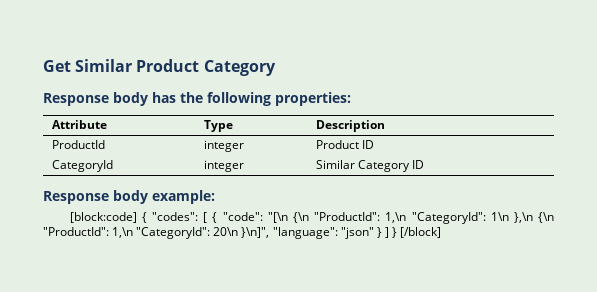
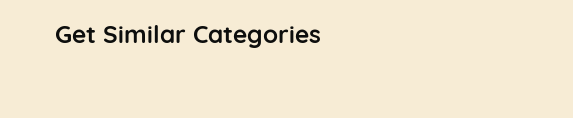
- Get Similar Product Category
- Response body has the following properties:
- Attribute | Type | Description
- ProductId | integer | Product ID
- CategoryId | integer | Similar Category ID
- Response body example:
- [block:code] { "codes": [ { "code": "[\n {\n "ProductId": 1,\n "CategoryId": 1\n },\n {\n "ProductId": 1,\n "CategoryId": 20\n }\n]", "language": "json" } ] } [/block]
+ Get Similar Categories

